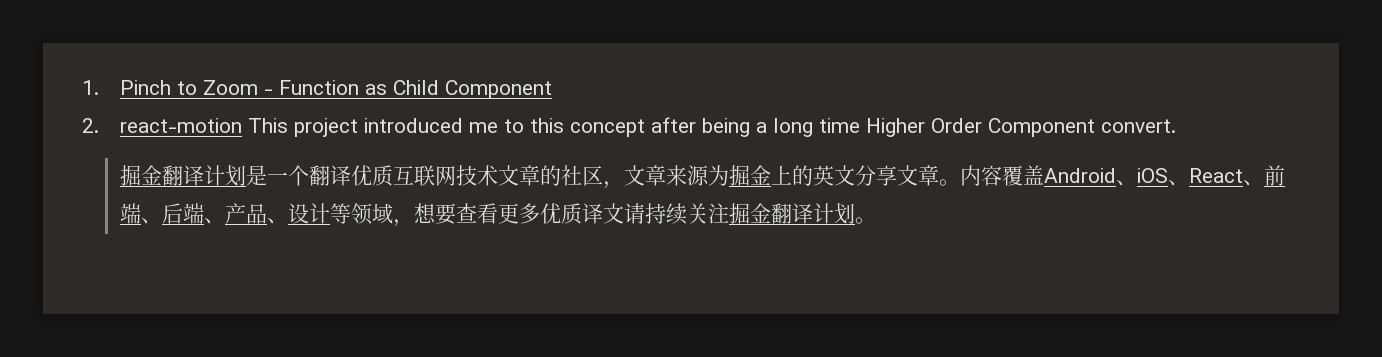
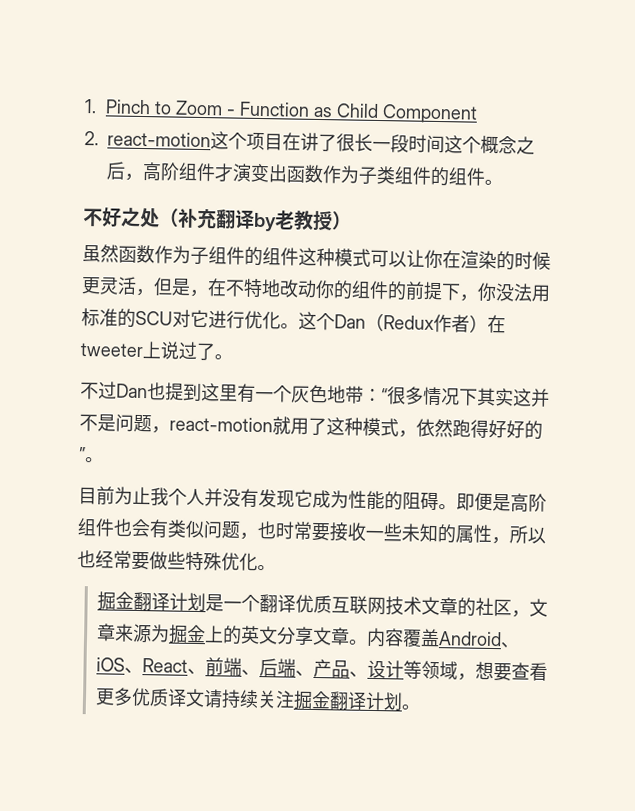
- 2. react-motion This project introduced me to this concept after being a long time Higher Order Component convert.
+ 2. react-motion这个项目在讲了很长一段时间这个概念之后，高阶组件才演变出函数作为子类组件的组件。
+ 不好之处（补充翻译by老教授）
+ 虽然函数作为子组件的组件这种模式可以让你在渲染的时候更灵活，但是，在不特地改动你的组件的前提下，你没法用标准的SCU对它进行优化。这个Dan（Redux作者）在tweeter上说过了。
+ 不过Dan也提到这里有一个灰色地带：“很多情况下其实这并不是问题，react-motion就用了这种模式，依然跑得好好的”。
+ 目前为止我个人并没有发现它成为性能的阻碍。即便是高阶组件也会有类似问题，也时常要接收一些未知的属性，所以也经常要做些特殊优化。

